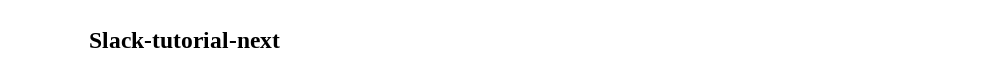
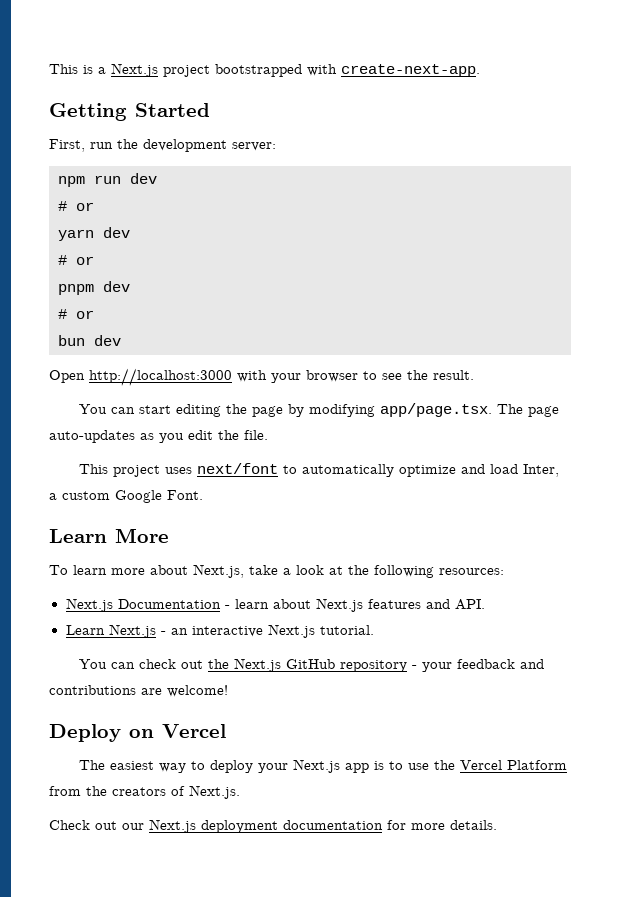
- Slack-tutorial-next
+ This is a Next.js project bootstrapped with create-next-app.
+ Getting Started
+ First, run the development server:
+ npm run dev
+ # or
+ yarn dev
+ # or
+ pnpm dev
+ # or
+ bun dev
+ Open http://localhost:3000 with your browser to see the result.
+ You can start editing the page by modifying app/page.tsx. The page auto-updates as you edit the file.
+ This project uses next/font to automatically optimize and load Inter, a custom Google Font.
+ Learn More
+ To learn more about Next.js, take a look at the following resources:
+ Next.js Documentation - learn about Next.js features and API.
+ Learn Next.js - an interactive Next.js tutorial.
+ You can check out the Next.js GitHub repository - your feedback and contributions are welcome!
+ Deploy on Vercel
+ The easiest way to deploy your Next.js app is to use the Vercel Platform from the creators of Next.js.
+ Check out our Next.js deployment documentation for more details.

